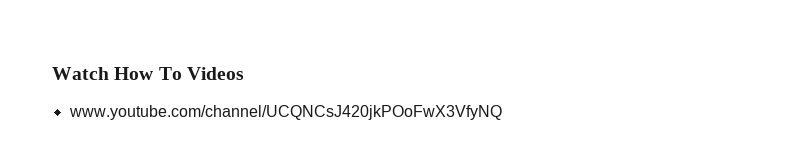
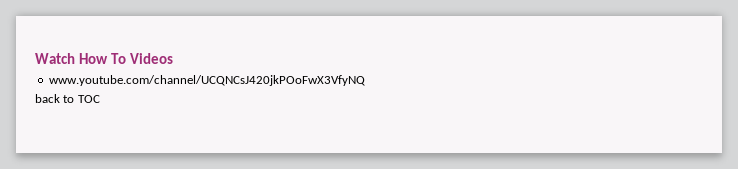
+ back to TOC

